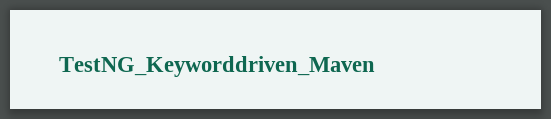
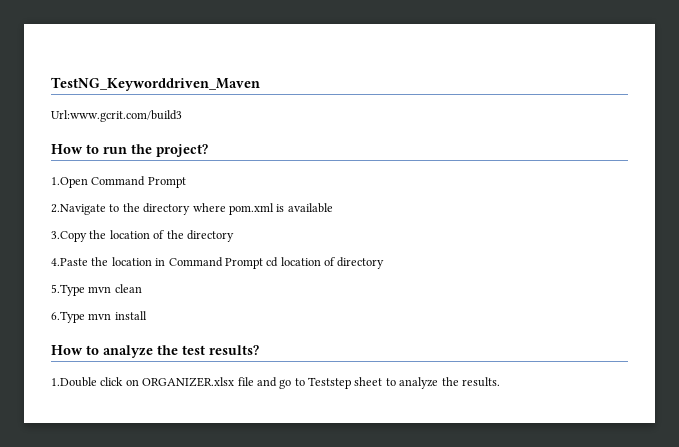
+ Url:www.gcrit.com/build3
+ How to run the project?
+ 1.Open Command Prompt
+ 2.Navigate to the directory where pom.xml is available
+ 3.Copy the location of the directory
+ 4.Paste the location in Command Prompt cd location of directory
+ 5.Type mvn clean
+ 6.Type mvn install
+ How to analyze the test results?
+ 1.Double click on ORGANIZER.xlsx file and go to Teststep sheet to analyze the results.

